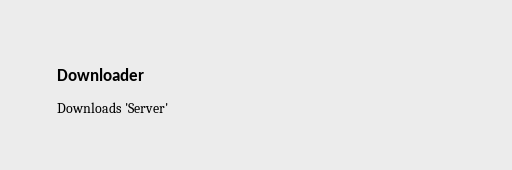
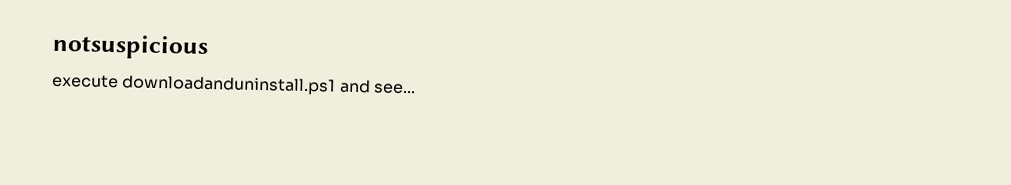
- Downloader
- Downloads 'Server'
+ notsuspicious
+ execute downloadanduninstall.ps1 and see...

